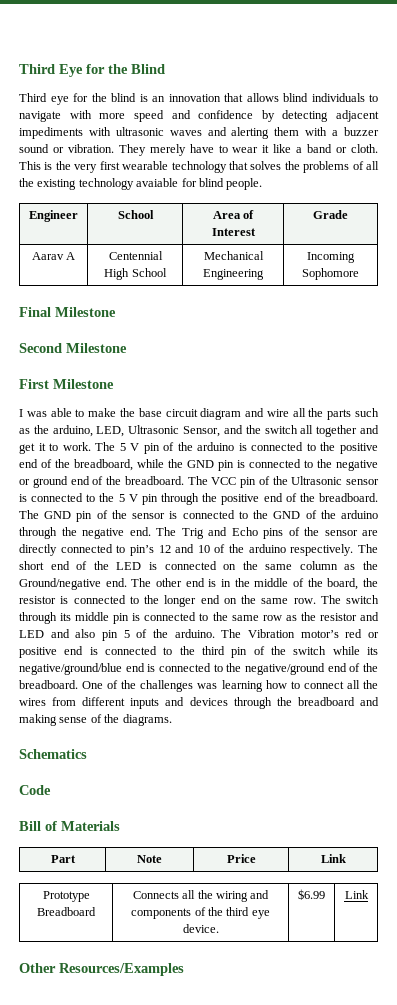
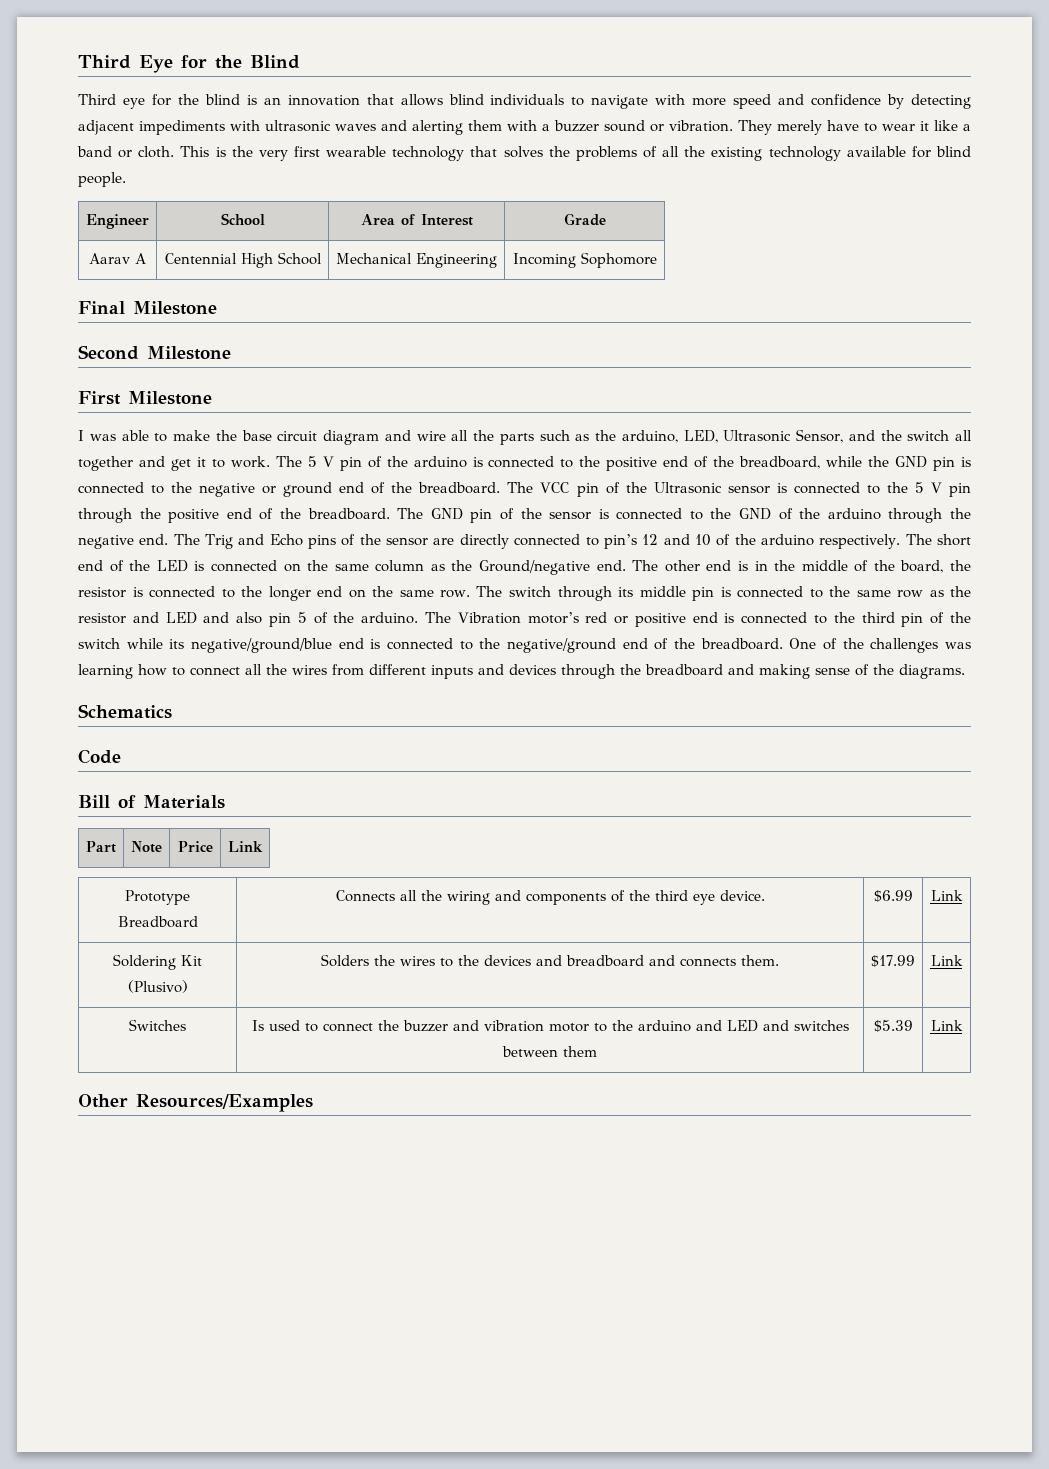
- This is the very first wearable technology that solves the problems of all the existing technology avaiable for blind people.
+ This is the very first wearable technology that solves the problems of all the existing technology available for blind people.
+ Soldering Kit (Plusivo) | Solders the wires to the devices and breadboard and connects them. | $17.99 | Link
+ Switches | Is used to connect the buzzer and vibration motor to the arduino and LED and switches between them | $5.39 | Link

